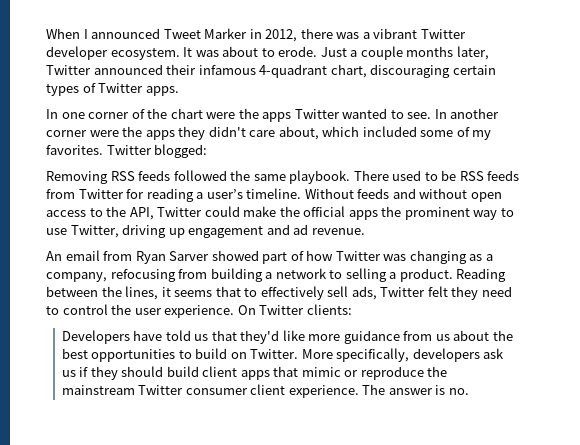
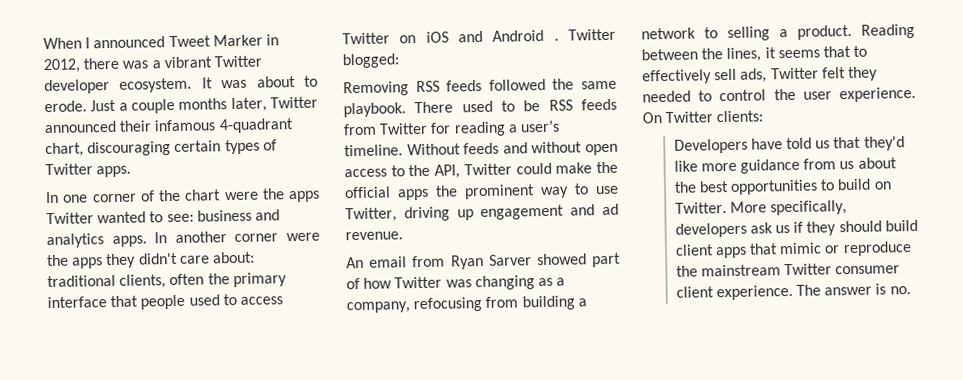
- In one corner of the chart were the apps Twitter wanted to see.
+ In one corner of the chart were the apps Twitter wanted to see: business and analytics apps.
- In another corner were the apps they didn't care about, which included some of my favorites.
+ In another corner were the apps they didn't care about: traditional clients, often the primary interface that people used to access Twitter on iOS and Android .
- Reading between the lines, it seems that to effectively sell ads, Twitter felt they need to control the user experience.
+ Reading between the lines, it seems that to effectively sell ads, Twitter felt they needed to control the user experience.

